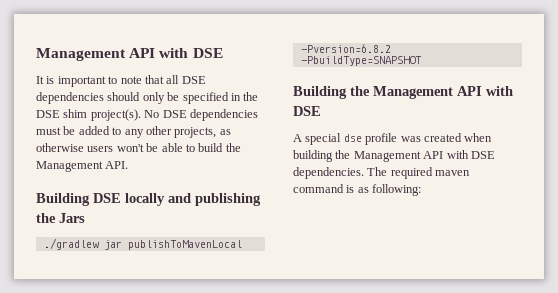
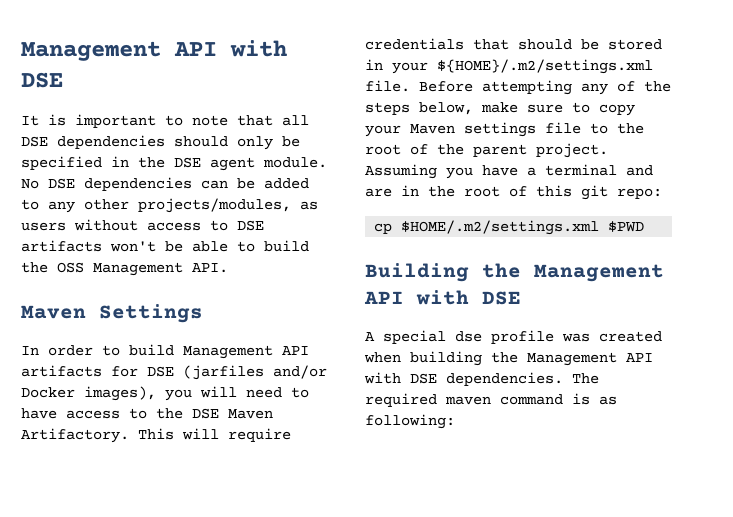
- It is important to note that all DSE dependencies should only be specified in the DSE shim project(s).
+ It is important to note that all DSE dependencies should only be specified in the DSE agent module.
- No DSE dependencies must be added to any other projects, as otherwise users won't be able to build the Management API.
+ No DSE dependencies can be added to any other projects/modules, as users without access to DSE artifacts won't be able to build the OSS Management API.
- Building DSE locally and publishing the Jars
- ./gradlew jar publishToMavenLocal -Pversion=6.8.2 -PbuildType=SNAPSHOT
+ Maven Settings
+ In order to build Management API artifacts for DSE (jarfiles and/or Docker images), you will need to have access to the DSE Maven Artifactory. This will require credentials that should be stored in your ${HOME}/.m2/settings.xml file. Before attempting any of the steps below, make sure to copy your Maven settings file to the root of the parent project. Assuming you have a terminal and are in the root of this git repo:
+ cp $HOME/.m2/settings.xml $PWD

